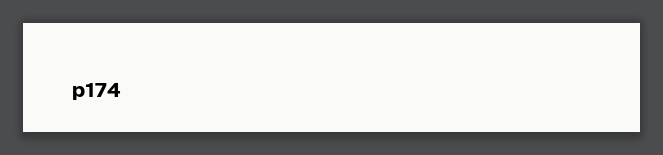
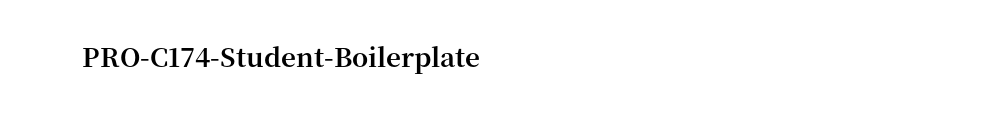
- p174
+ PRO-C174-Student-Boilerplate

